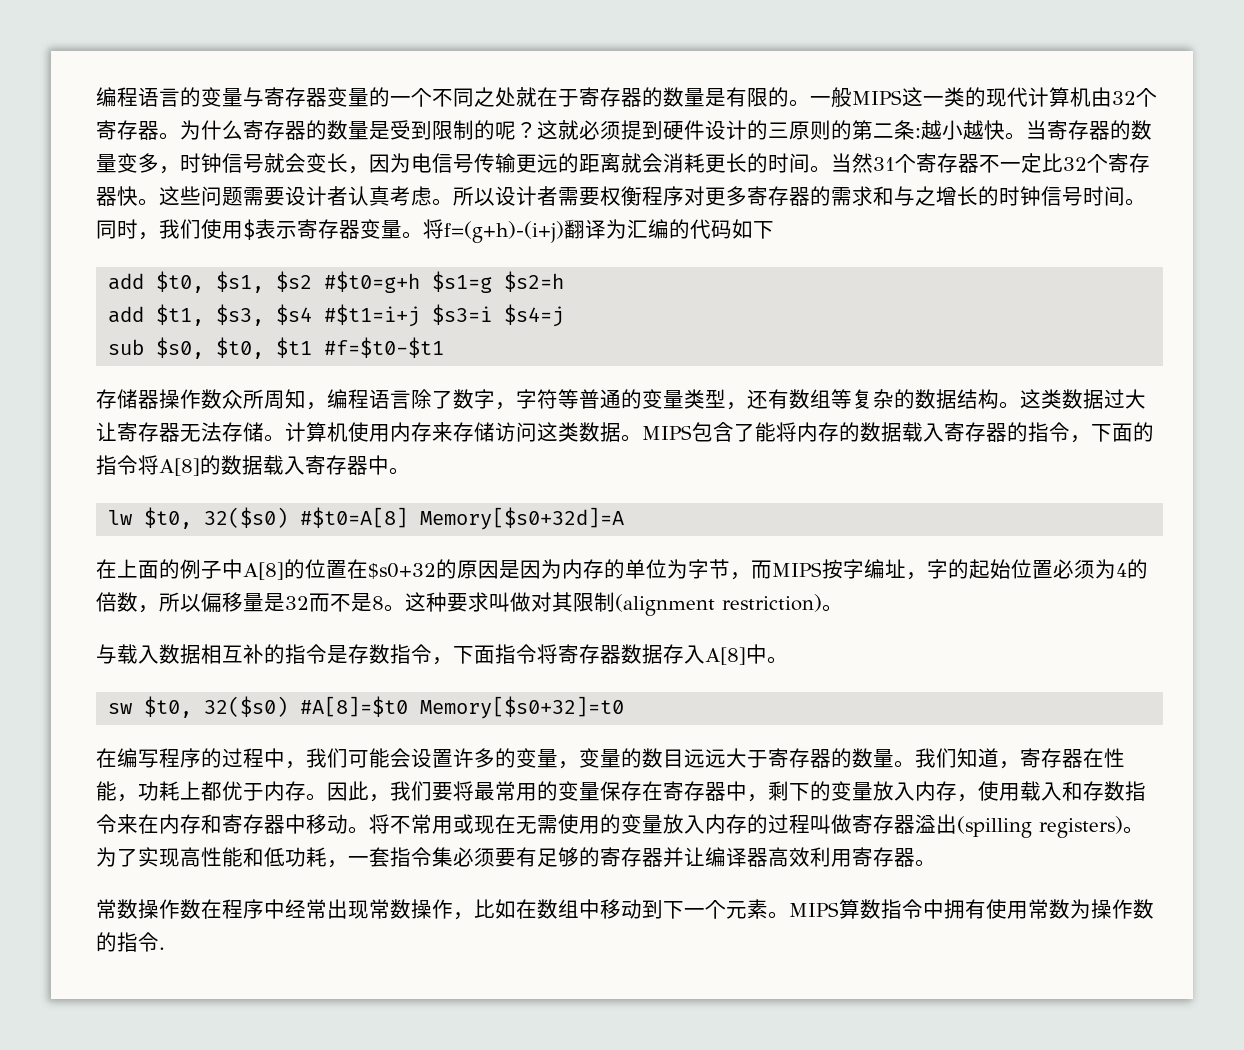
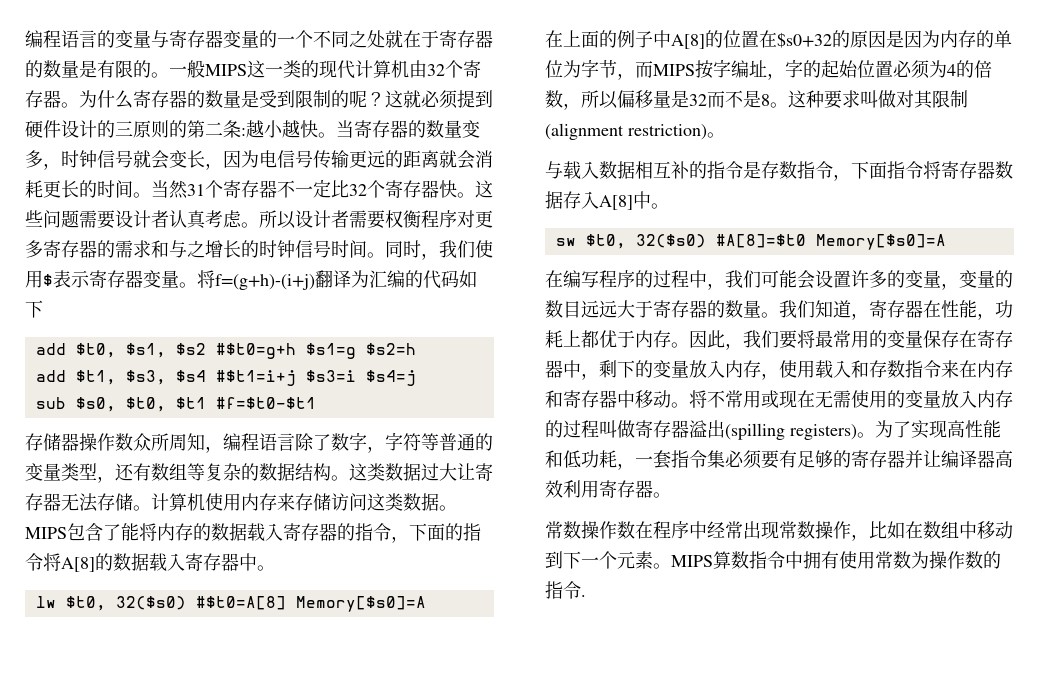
- lw $t0, 32($s0) #$t0=A[8] Memory[$s0+32d]=A
+ lw $t0, 32($s0) #$t0=A[8] Memory[$s0]=A
- sw $t0, 32($s0) #A[8]=$t0 Memory[$s0+32]=t0
+ sw $t0, 32($s0) #A[8]=$t0 Memory[$s0]=A

